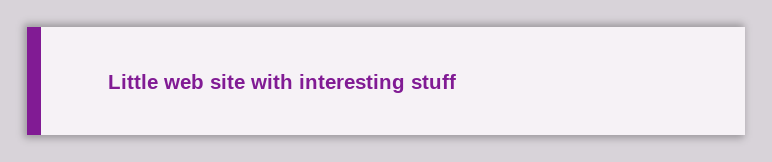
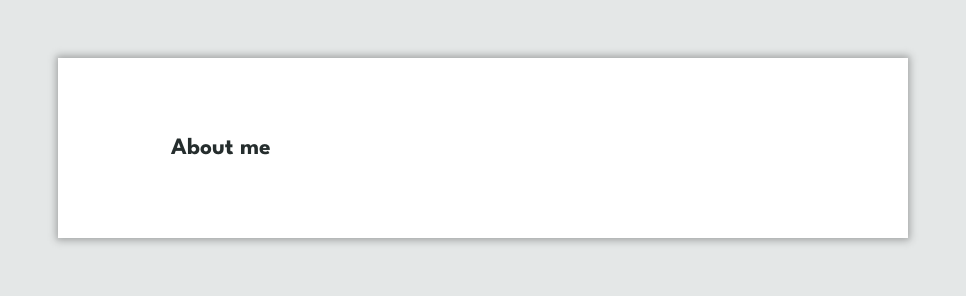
- Little web site with interesting stuff
+ About me

